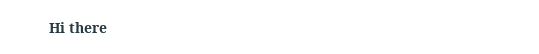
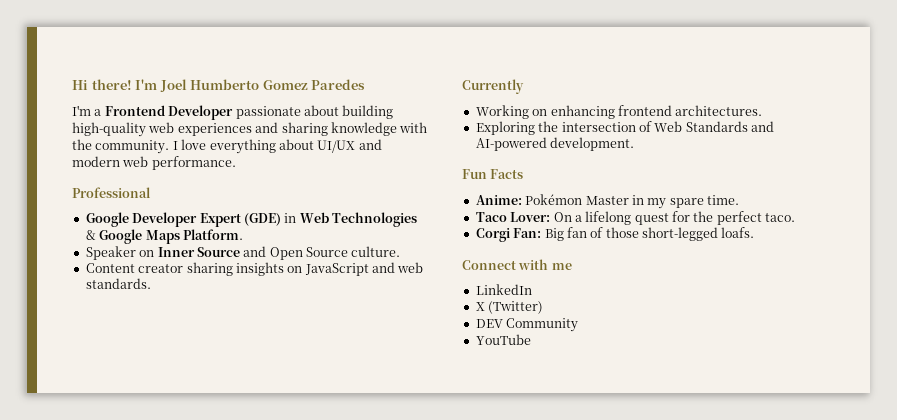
- Hi there
+ Hi there! I'm Joel Humberto Gomez Paredes
+ I'm a Frontend Developer passionate about building high-quality web experiences and sharing knowledge with the community. I love everything about UI/UX and modern web performance.
+ Professional
+ Google Developer Expert (GDE) in Web Technologies & Google Maps Platform.
+ Speaker on Inner Source and Open Source culture.
+ Content creator sharing insights on JavaScript and web standards.
+ Currently
+ Working on enhancing frontend architectures.
+ Exploring the intersection of Web Standards and AI-powered development.
+ Fun Facts
+ Anime: Pokémon Master in my spare time.
+ Taco Lover: On a lifelong quest for the perfect taco.
+ Corgi Fan: Big fan of those short-legged loafs.
+ Connect with me
+ LinkedIn
+ X (Twitter)
+ DEV Community
+ YouTube

